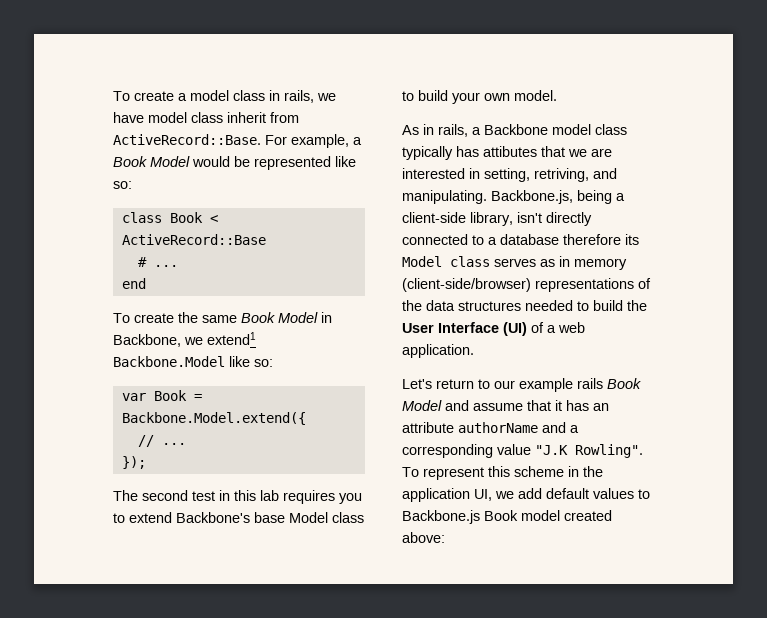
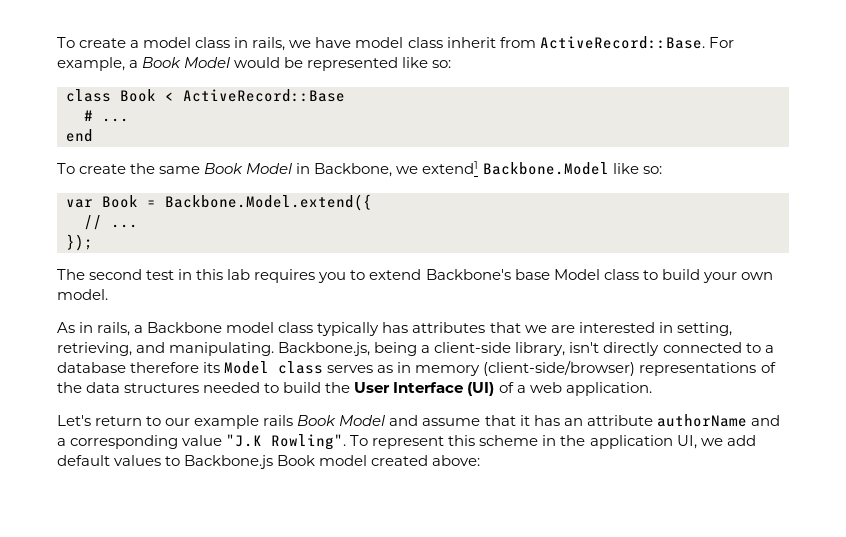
- As in rails, a Backbone model class typically has attibutes that we are interested in setting, retriving, and manipulating.
+ As in rails, a Backbone model class typically has attributes that we are interested in setting, retrieving, and manipulating.

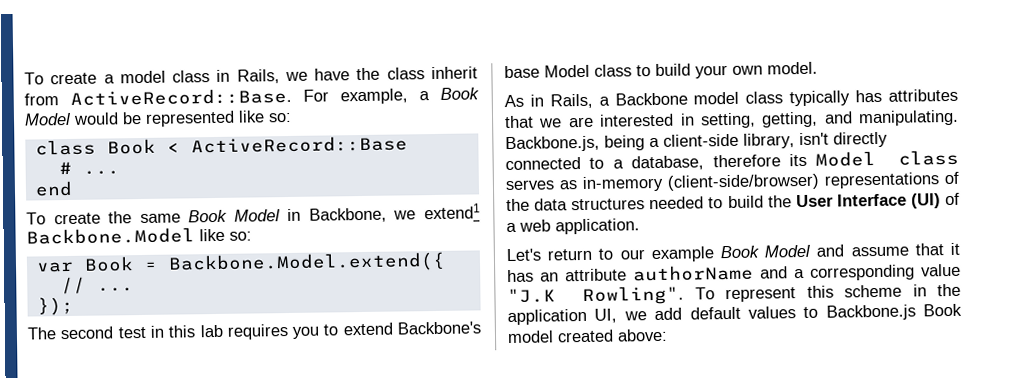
- To create a model class in rails, we have model class inherit from ActiveRecord::Base.
+ To create a model class in Rails, we have the class inherit from ActiveRecord::Base.
- As in rails, a Backbone model class typically has attributes that we are interested in setting, retrieving, and manipulating.
+ As in Rails, a Backbone model class typically has attributes that we are interested in setting, getting, and manipulating.
- Backbone.js, being a client-side library, isn't directly connected to a database therefore its Model class serves as in memory (client-side/browser) representations of the data structures needed to build the User Interface (UI) of a web application.
+ Backbone.js, being a client-side library, isn't directly connected to a database, therefore its Model class serves as in-memory (client-side/browser) representations of the data structures needed to build the User Interface (UI) of a web application.
- Let's return to our example rails Book Model and assume that it has an attribute authorName and a corresponding value "J.K Rowling".
+ Let's return to our example Book Model and assume that it has an attribute authorName and a corresponding value "J.K Rowling".

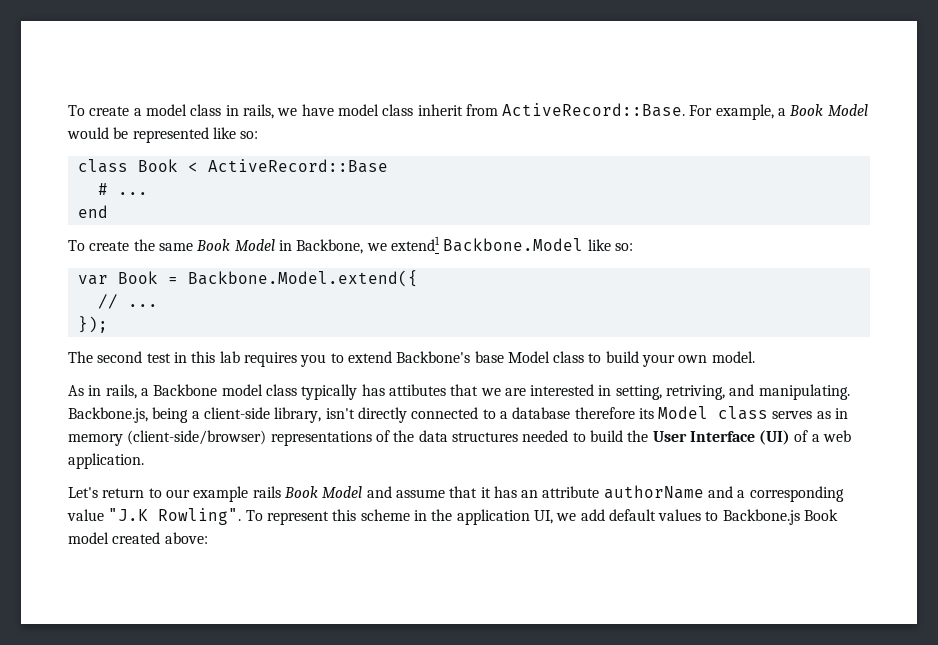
- To create a model class in Rails, we have the class inherit from ActiveRecord::Base.
+ To create a model class in rails, we have model class inherit from ActiveRecord::Base.
- As in Rails, a Backbone model class typically has attributes that we are interested in setting, getting, and manipulating.
+ As in rails, a Backbone model class typically has attibutes that we are interested in setting, retriving, and manipulating.
- Backbone.js, being a client-side library, isn't directly connected to a database, therefore its Model class serves as in-memory (client-side/browser) representations of the data structures needed to build the User Interface (UI) of a web application.
+ Backbone.js, being a client-side library, isn't directly connected to a database therefore its Model class serves as in memory (client-side/browser) representations of the data structures needed to build the User Interface (UI) of a web application.
- Let's return to our example Book Model and assume that it has an attribute authorName and a corresponding value "J.K Rowling".
+ Let's return to our example rails Book Model and assume that it has an attribute authorName and a corresponding value "J.K Rowling".

